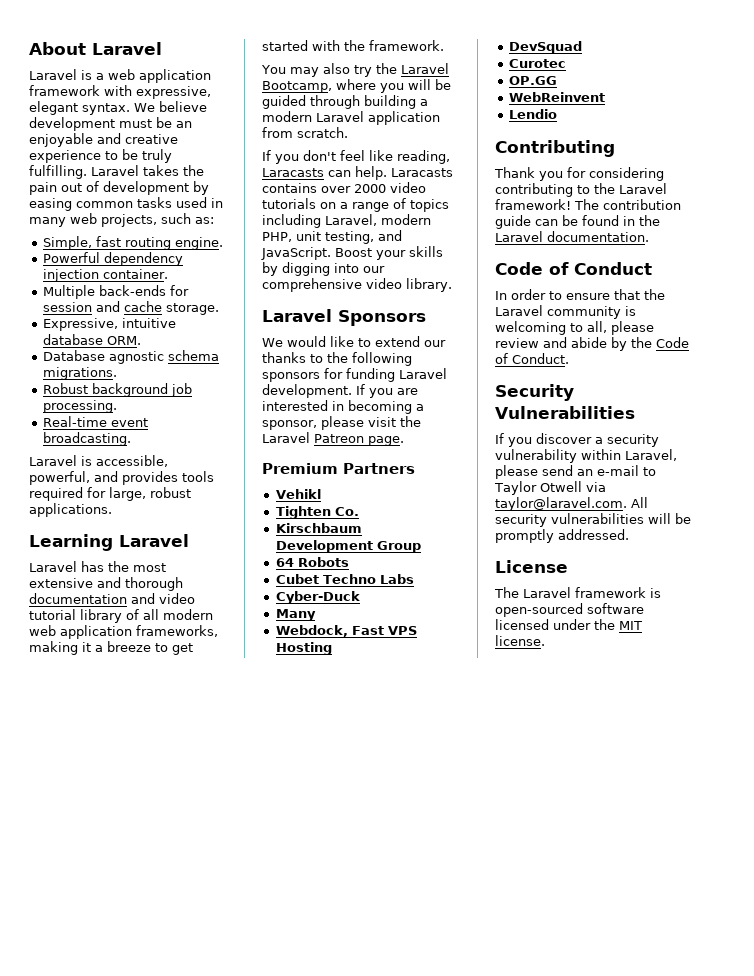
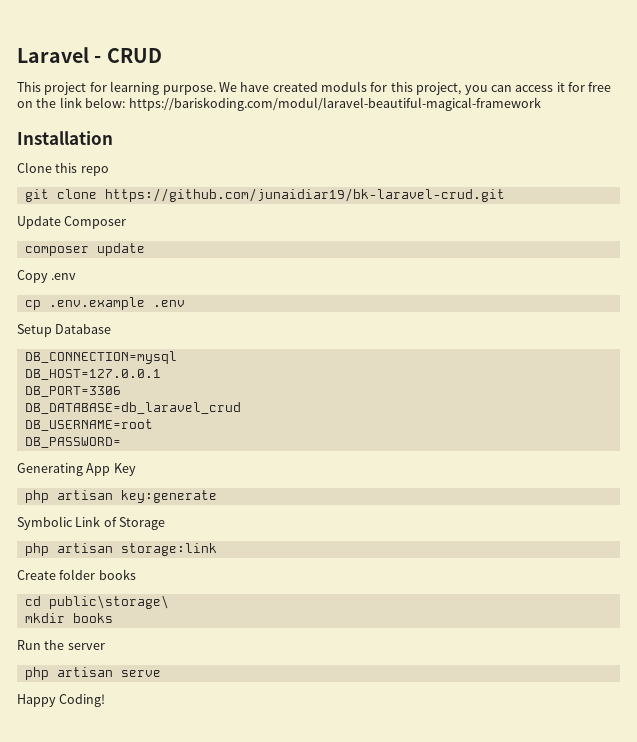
- About Laravel
- Laravel is a web application framework with expressive, elegant syntax. We believe development must be an enjoyable and creative experience to be truly fulfilling. Laravel takes the pain out of development by easing common tasks used in many web projects, such as:
- Simple, fast routing engine.
- Powerful dependency injection container.
- Multiple back-ends for session and cache storage.
- Expressive, intuitive database ORM.
- Database agnostic schema migrations.
- Robust background job processing.
- Real-time event broadcasting.
- Laravel is accessible, powerful, and provides tools required for large, robust applications.
- Learning Laravel
- Laravel has the most extensive and thorough documentation and video tutorial library of all modern web application frameworks, making it a breeze to get started with the framework.
- You may also try the Laravel Bootcamp, where you will be guided through building a modern Laravel application from scratch.
- If you don't feel like reading, Laracasts can help. Laracasts contains over 2000 video tutorials on a range of topics including Laravel, modern PHP, unit testing, and JavaScript. Boost your skills by digging into our comprehensive video library.
- Laravel Sponsors
- We would like to extend our thanks to the following sponsors for funding Laravel development. If you are interested in becoming a sponsor, please visit the Laravel Patreon page.
- Premium Partners
- Vehikl
- Tighten Co.
- Kirschbaum Development Group
- 64 Robots
- Cubet Techno Labs
- Cyber-Duck
- Many
- Webdock, Fast VPS Hosting
- DevSquad
- Curotec
- OP.GG
- WebReinvent
- Lendio
- Contributing
- Thank you for considering contributing to the Laravel framework! The contribution guide can be found in the Laravel documentation.
- Code of Conduct
- In order to ensure that the Laravel community is welcoming to all, please review and abide by the Code of Conduct.
- Security Vulnerabilities
- If you discover a security vulnerability within Laravel, please send an e-mail to Taylor Otwell via taylor@laravel.com. All security vulnerabilities will be promptly addressed.
- License
- The Laravel framework is open-sourced software licensed under the MIT license.
+ Laravel - CRUD
+ This project for learning purpose. We have created moduls for this project, you can access it for free on the link below: https://bariskoding.com/modul/laravel-beautiful-magical-framework
+ Installation
+ Clone this repo
+ git clone https://github.com/junaidiar19/bk-laravel-crud.git
+ Update Composer
+ composer update
+ Copy .env
+ cp .env.example .env
+ Setup Database
+ DB_CONNECTION=mysql
+ DB_HOST=127.0.0.1
+ DB_PORT=3306
+ DB_DATABASE=db_laravel_crud
+ DB_USERNAME=root
+ DB_PASSWORD=
+ Generating App Key
+ php artisan key:generate
+ Symbolic Link of Storage
+ php artisan storage:link
+ Create folder books
+ cd public\storage\
+ mkdir books
+ Run the server
+ php artisan serve
+ Happy Coding!

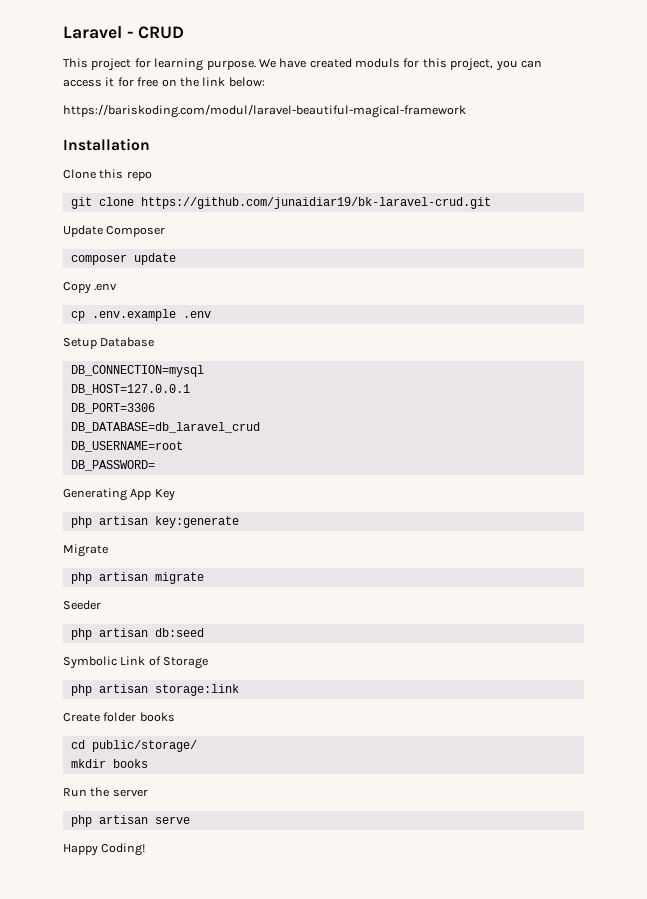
- We have created moduls for this project, you can access it for free on the link below: https://bariskoding.com/modul/laravel-beautiful-magical-framework
+ We have created moduls for this project, you can access it for free on the link below:
+ https://bariskoding.com/modul/laravel-beautiful-magical-framework
+ Migrate
+ php artisan migrate
+ Seeder
+ php artisan db:seed
- cd public\storage\
+ cd public/storage/

